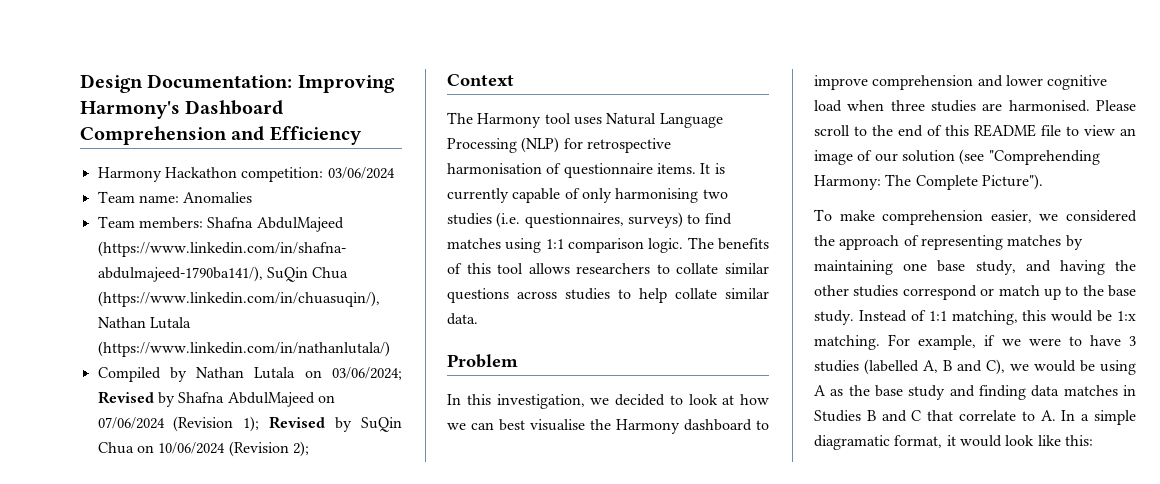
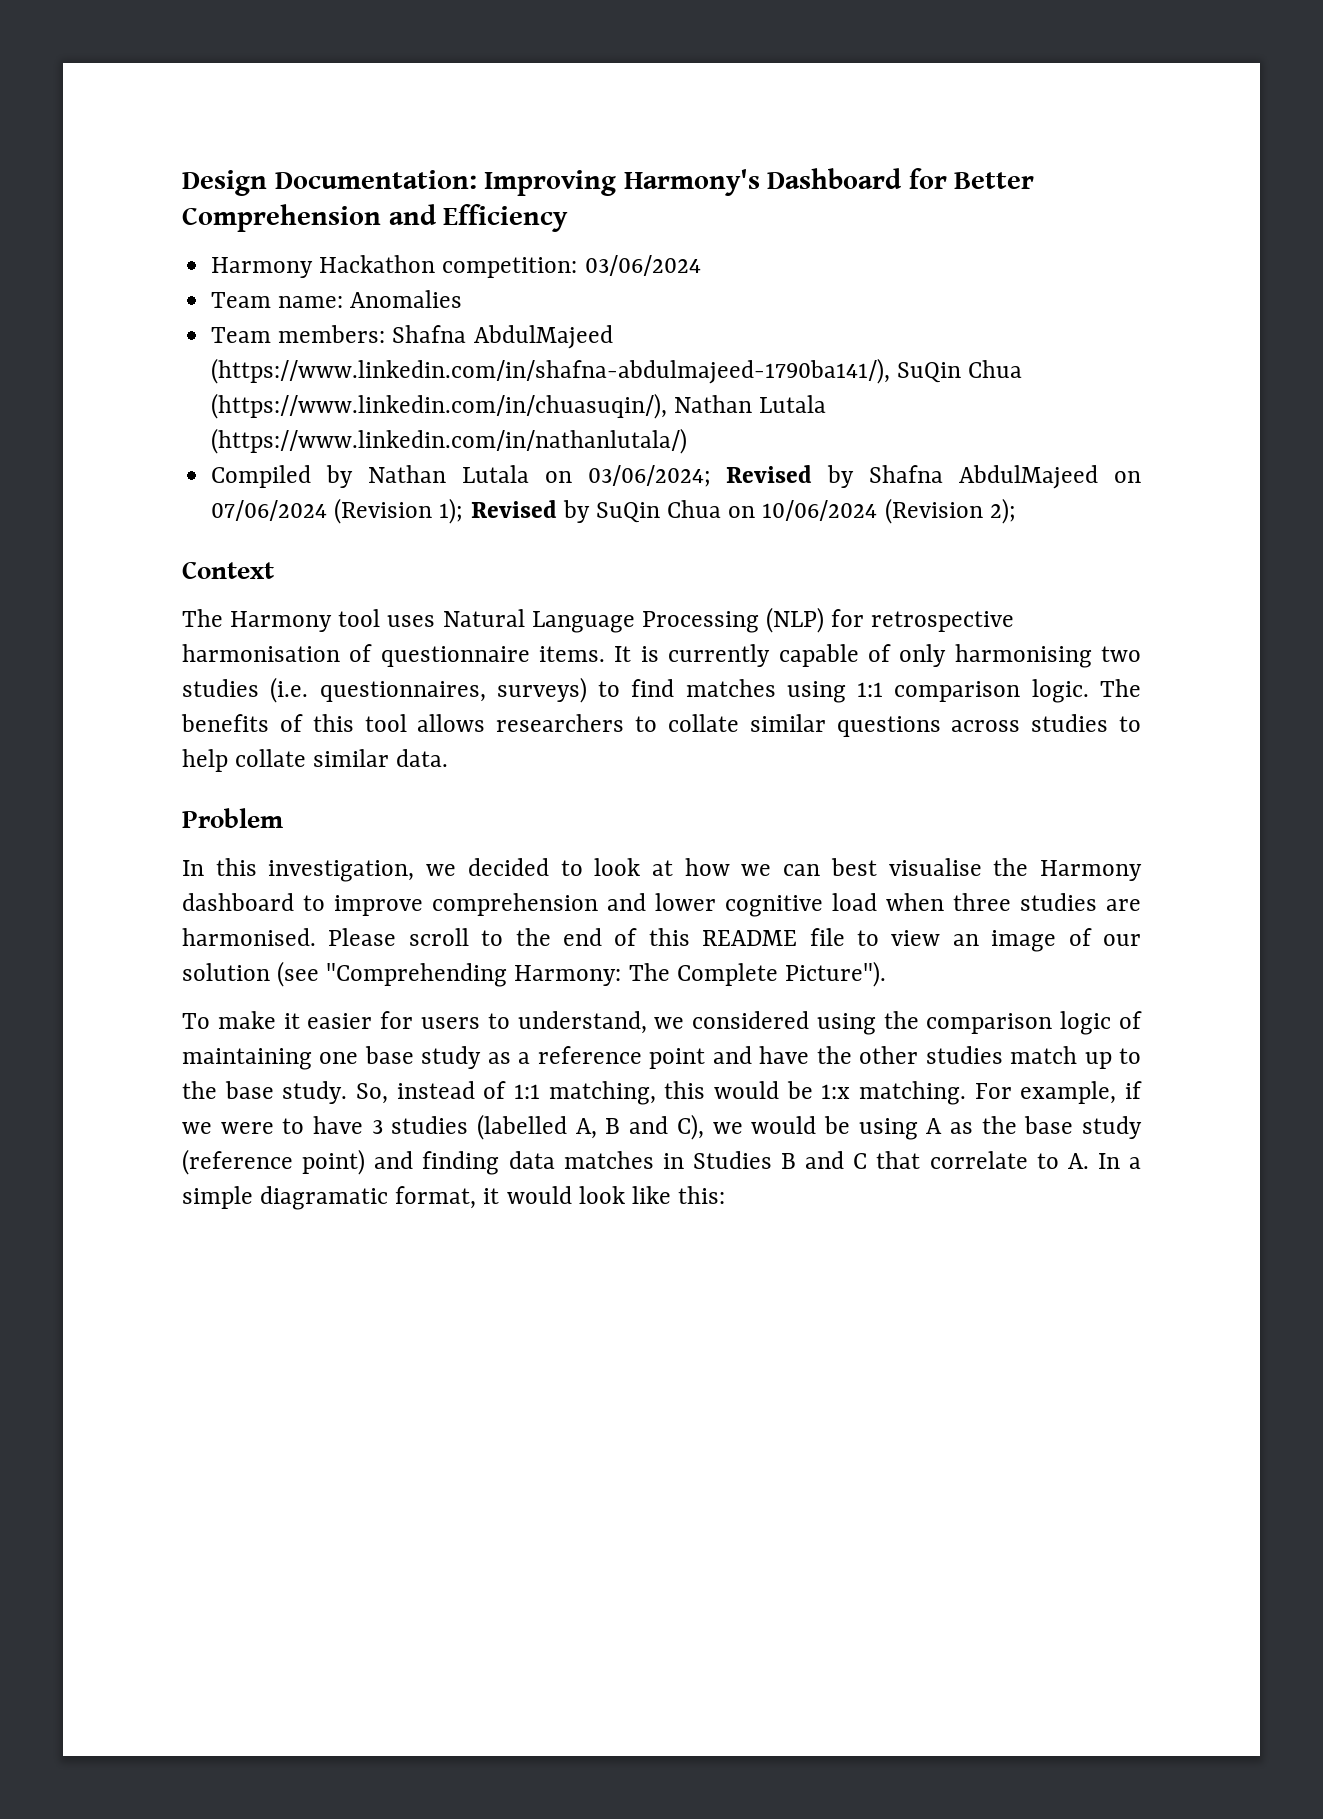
- Design Documentation: Improving Harmony's Dashboard Comprehension and Efficiency
+ Design Documentation: Improving Harmony's Dashboard for Better Comprehension and Efficiency
- To make comprehension easier, we considered the approach of representing matches by maintaining one base study, and having the other studies correspond or match up to the base study.
+ To make it easier for users to understand, we considered using the comparison logic of maintaining one base study as a reference point and have the other studies match up to the base study.
- Instead of 1:1 matching, this would be 1:x matching.
+ So, instead of 1:1 matching, this would be 1:x matching.
- For example, if we were to have 3 studies (labelled A, B and C), we would be using A as the base study and finding data matches in Studies B and C that correlate to A. In a simple diagramatic format, it would look like this:
+ For example, if we were to have 3 studies (labelled A, B and C), we would be using A as the base study (reference point) and finding data matches in Studies B and C that correlate to A. In a simple diagramatic format, it would look like this:

